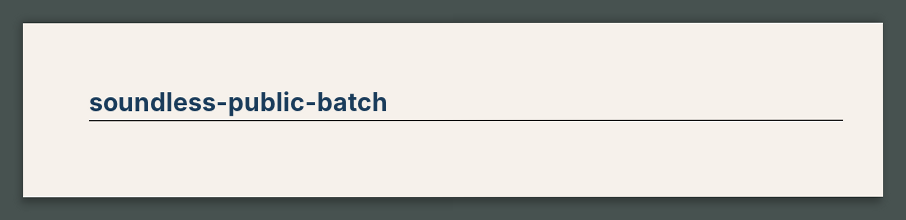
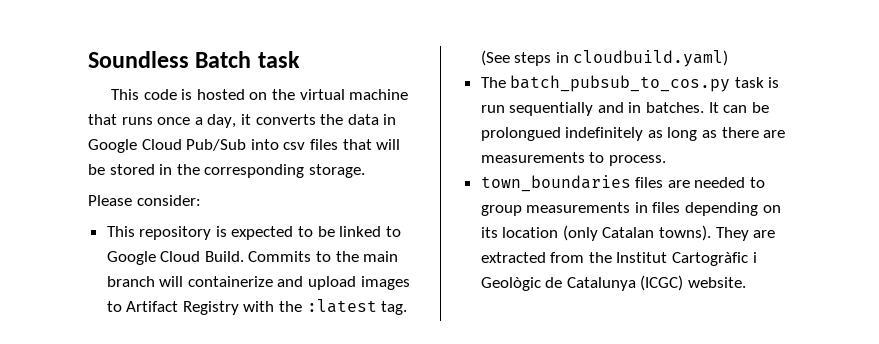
- soundless-public-batch
+ Soundless Batch task
+ This code is hosted on the virtual machine that runs once a day, it converts the data in Google Cloud Pub/Sub into csv files that will be stored in the corresponding storage.
+ Please consider:
+ This repository is expected to be linked to Google Cloud Build. Commits to the main branch will containerize and upload images to Artifact Registry with the :latest tag. (See steps in cloudbuild.yaml)
+ The batch_pubsub_to_cos.py task is run sequentially and in batches. It can be prolongued indefinitely as long as there are measurements to process.
+ town_boundaries files are needed to group measurements in files depending on its location (only Catalan towns). They are extracted from the Institut Cartogràfic i Geològic de Catalunya (ICGC) website.

